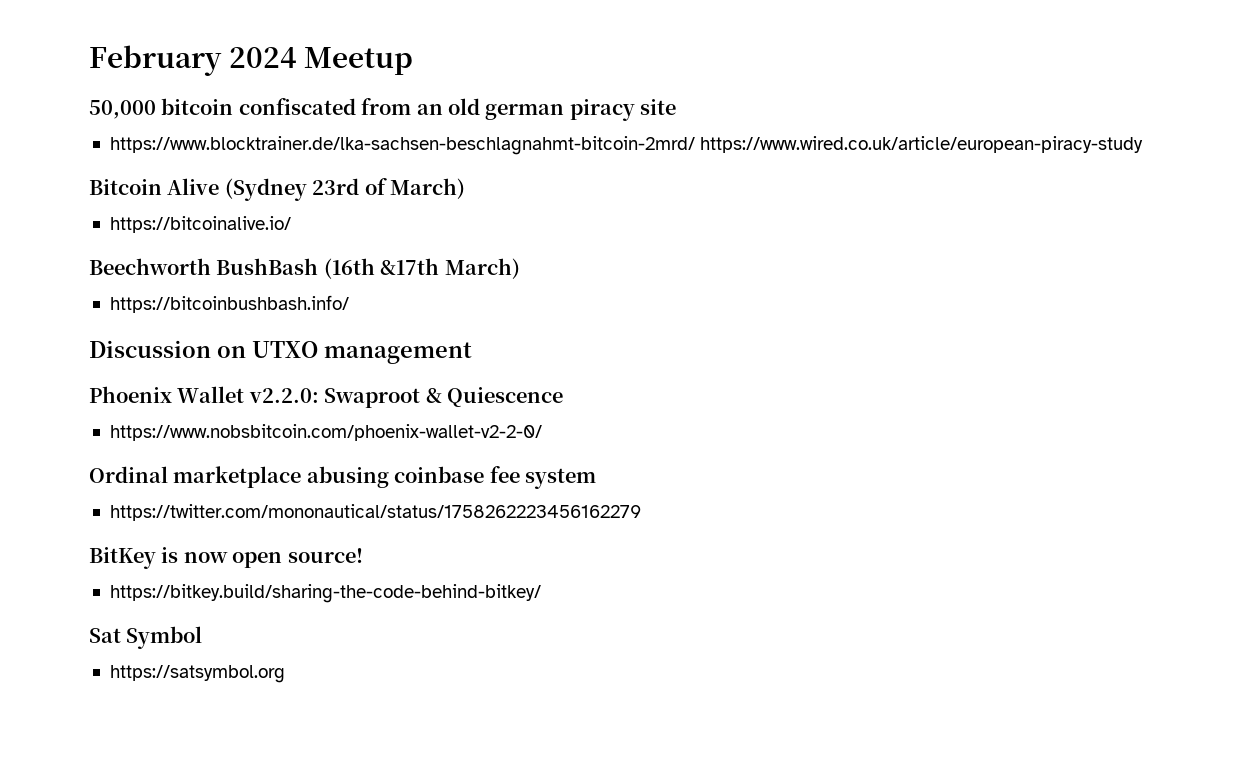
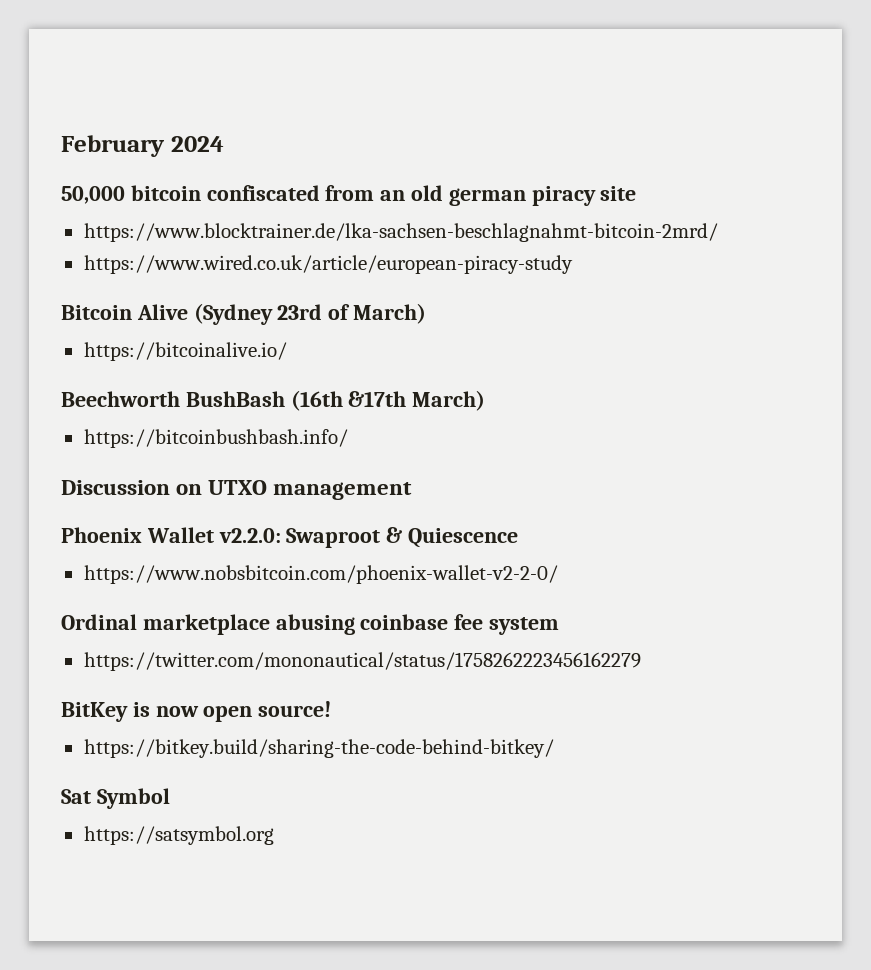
- February 2024 Meetup
+ February 2024
- https://www.blocktrainer.de/lka-sachsen-beschlagnahmt-bitcoin-2mrd/ https://www.wired.co.uk/article/european-piracy-study
+ https://www.blocktrainer.de/lka-sachsen-beschlagnahmt-bitcoin-2mrd/
+ https://www.wired.co.uk/article/european-piracy-study

